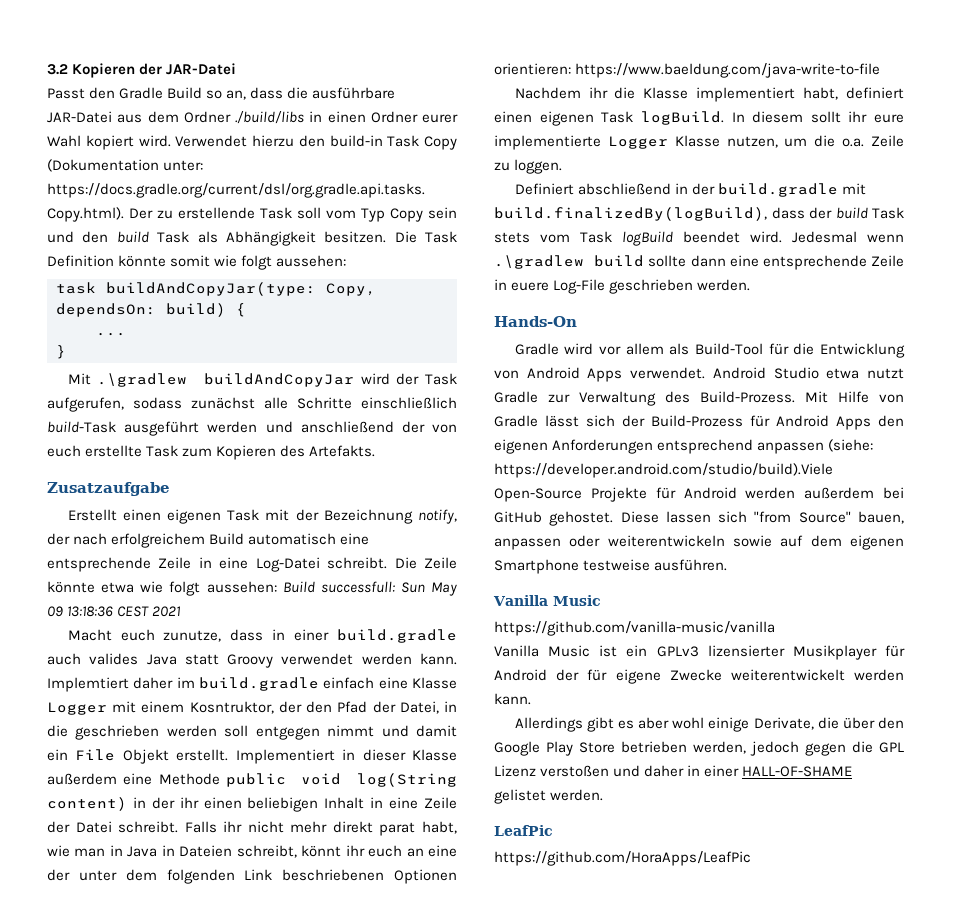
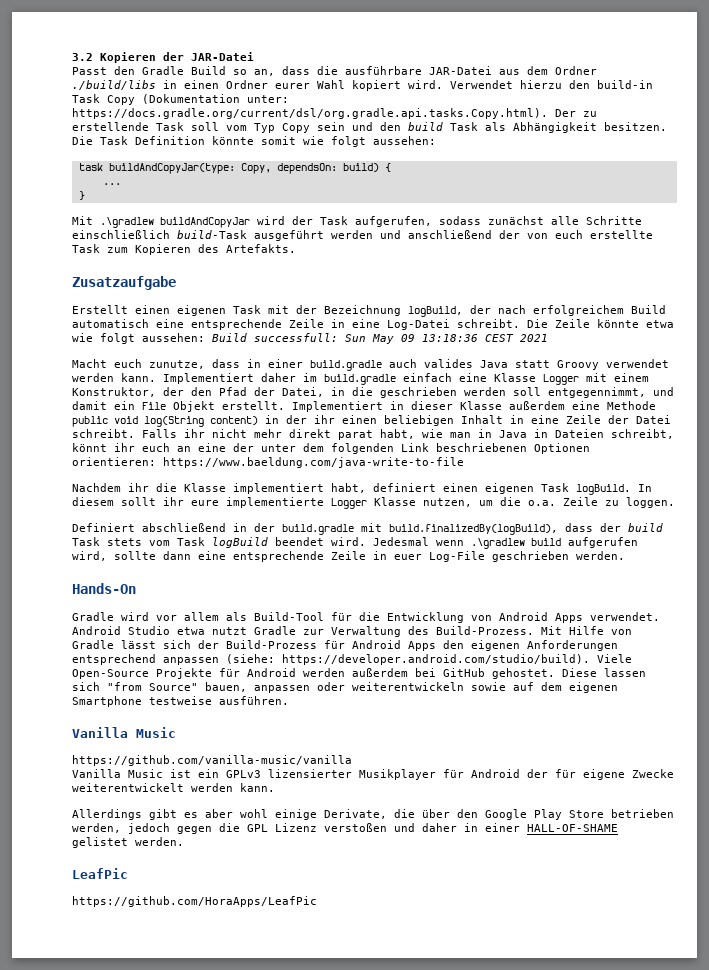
- Erstellt einen eigenen Task mit der Bezeichnung notify, der nach erfolgreichem Build automatisch eine entsprechende Zeile in eine Log-Datei schreibt.
+ Erstellt einen eigenen Task mit der Bezeichnung logBuild, der nach erfolgreichem Build automatisch eine entsprechende Zeile in eine Log-Datei schreibt.
- Implemtiert daher im build.gradle einfach eine Klasse Logger mit einem Kosntruktor, der den Pfad der Datei, in die geschrieben werden soll entgegen nimmt und damit ein File Objekt erstellt.
+ Implementiert daher im build.gradle einfach eine Klasse Logger mit einem Konstruktor, der den Pfad der Datei, in die geschrieben werden soll entgegennimmt, und damit ein File Objekt erstellt.
- Jedesmal wenn .\gradlew build sollte dann eine entsprechende Zeile in euere Log-File geschrieben werden.
+ Jedesmal wenn .\gradlew build aufgerufen wird, sollte dann eine entsprechende Zeile in euer Log-File geschrieben werden.
- Mit Hilfe von Gradle lässt sich der Build-Prozess für Android Apps den eigenen Anforderungen entsprechend anpassen (siehe: https://developer.android.com/studio/build).Viele Open-Source Projekte für Android werden außerdem bei GitHub gehostet.
+ Mit Hilfe von Gradle lässt sich der Build-Prozess für Android Apps den eigenen Anforderungen entsprechend anpassen (siehe: https://developer.android.com/studio/build). Viele Open-Source Projekte für Android werden außerdem bei GitHub gehostet.

